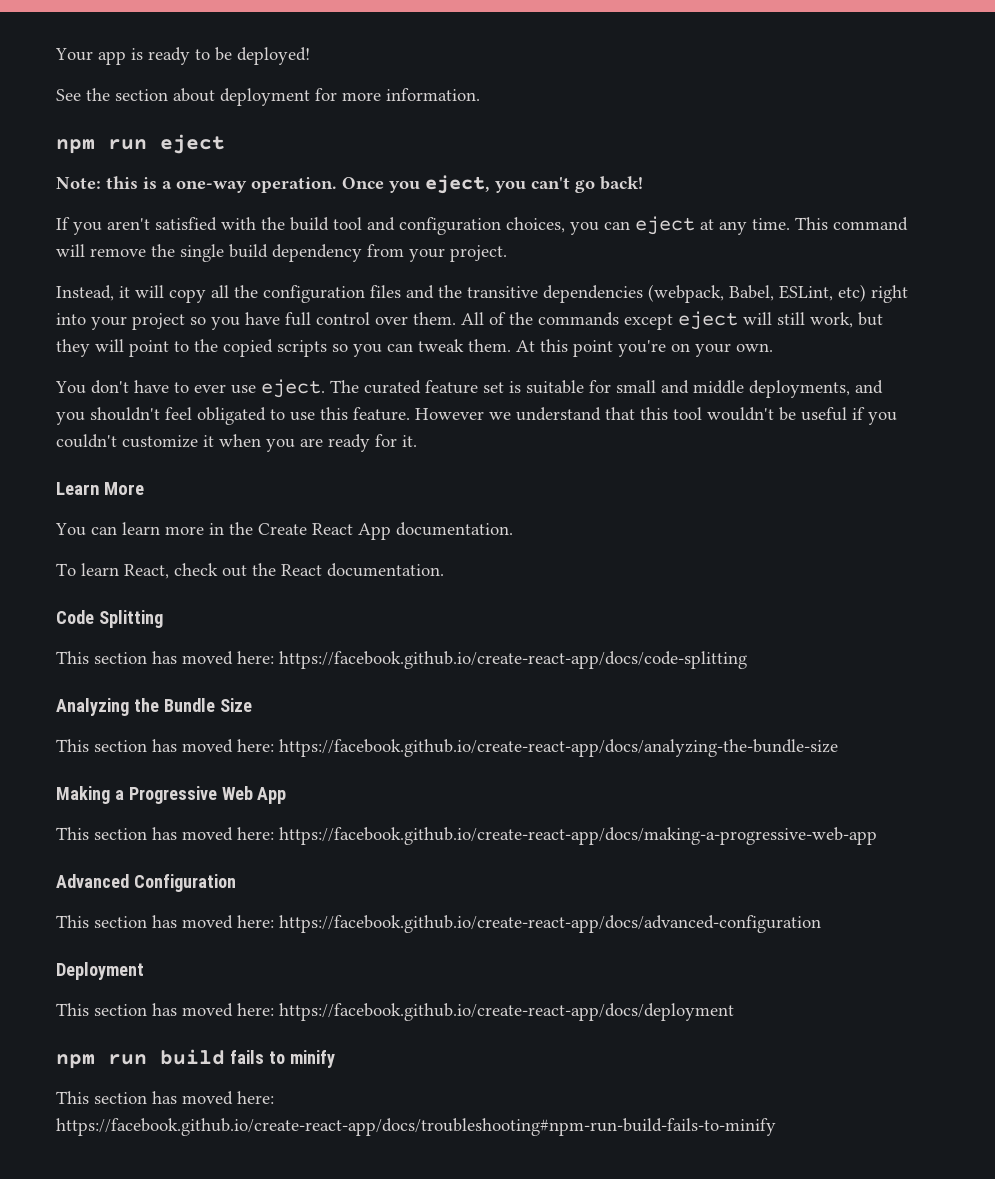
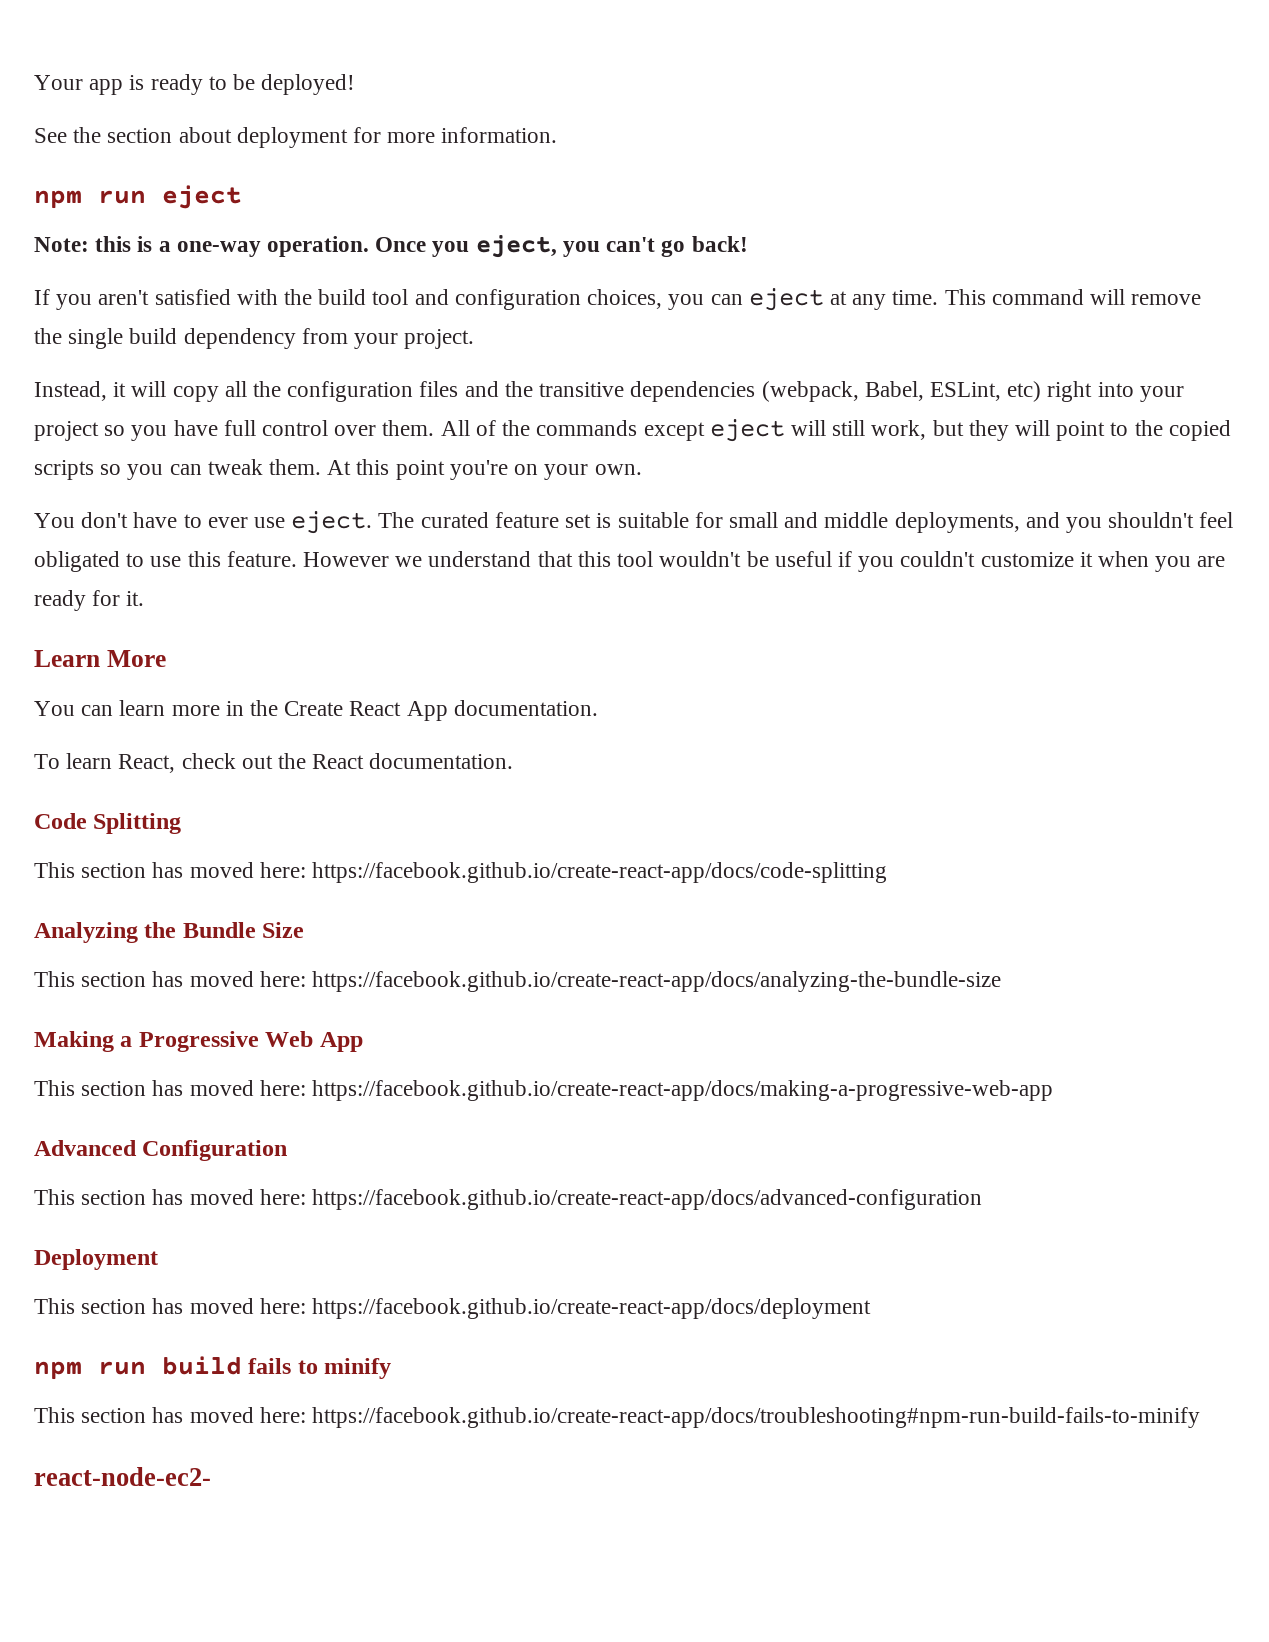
+ react-node-ec2-

